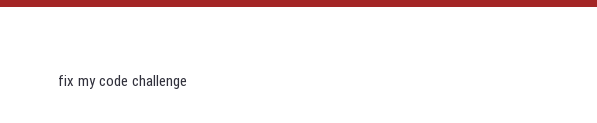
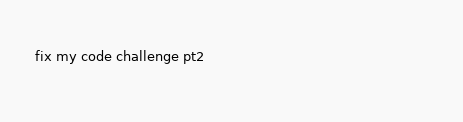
- fix my code challenge
+ fix my code challenge pt2

